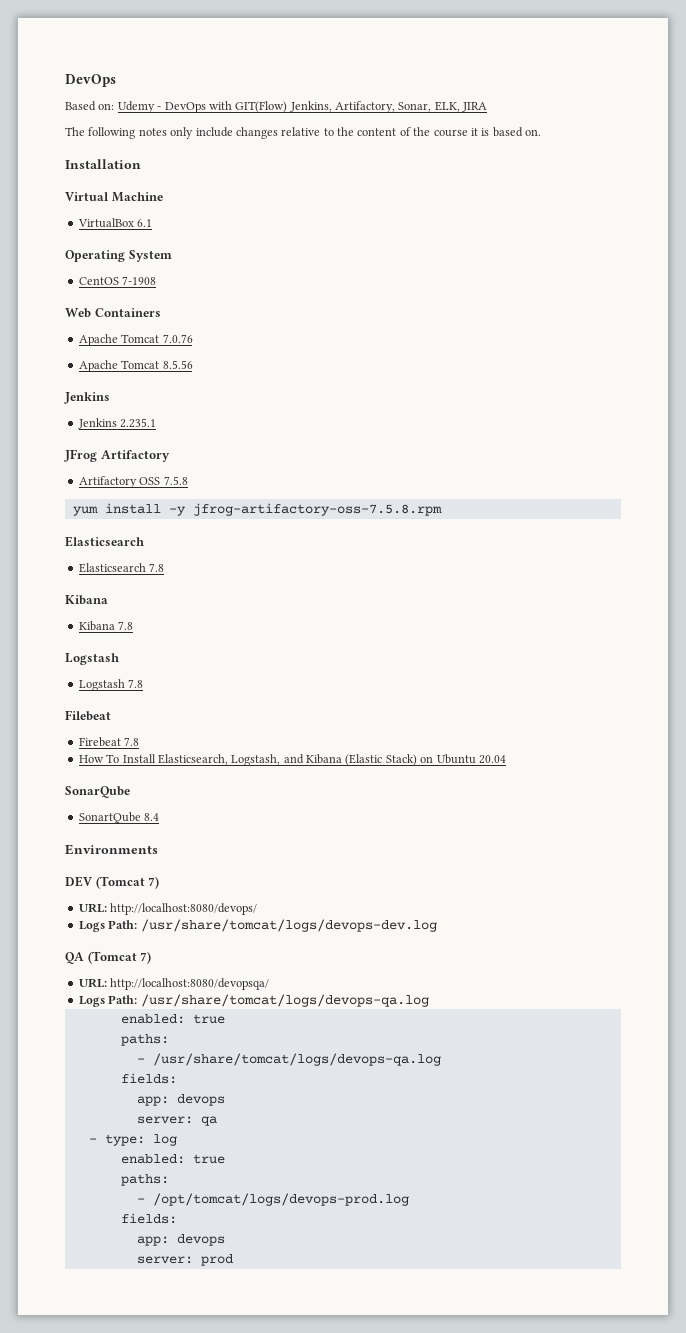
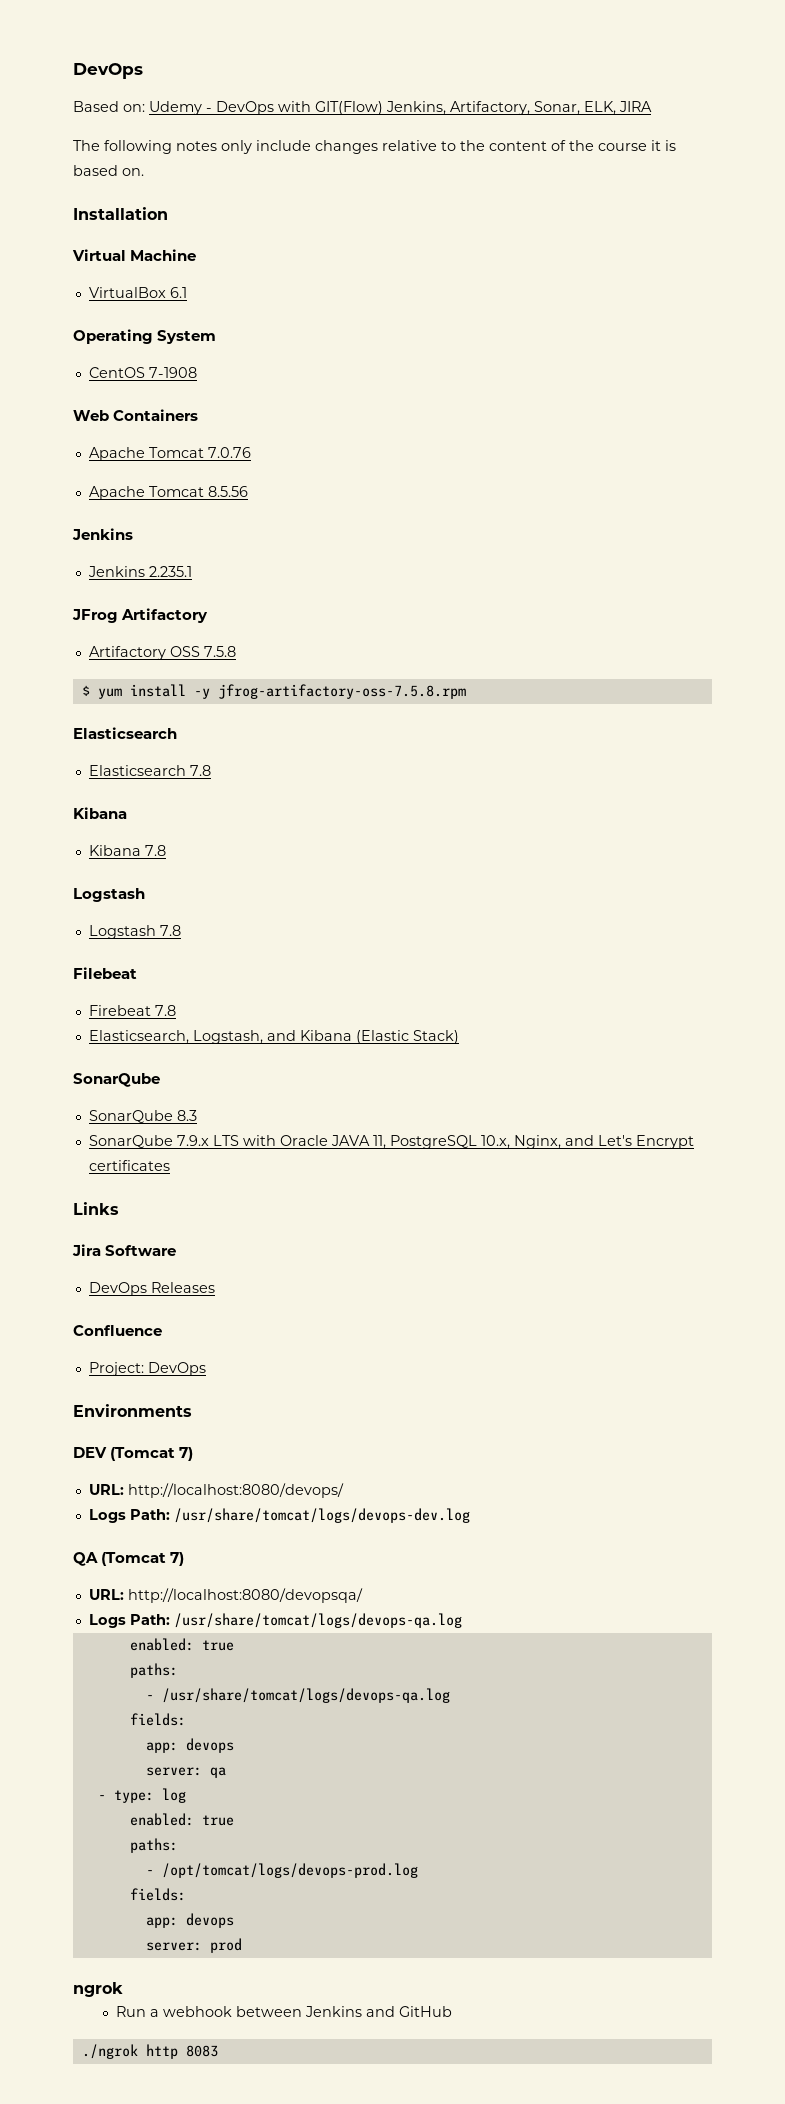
- yum install -y jfrog-artifactory-oss-7.5.8.rpm
+ $ yum install -y jfrog-artifactory-oss-7.5.8.rpm
- How To Install Elasticsearch, Logstash, and Kibana (Elastic Stack) on Ubuntu 20.04
+ Elasticsearch, Logstash, and Kibana (Elastic Stack)
  SonarQube
- SonartQube 8.4
+ SonarQube 8.3
+ SonarQube 7.9.x LTS with Oracle JAVA 11, PostgreSQL 10.x, Nginx, and Let's Encrypt certificates
+ Links
+ Jira Software
+ DevOps Releases
+ Confluence
+ Project: DevOps
+ ngrok
+ Run a webhook between Jenkins and GitHub
+ ./ngrok http 8083

